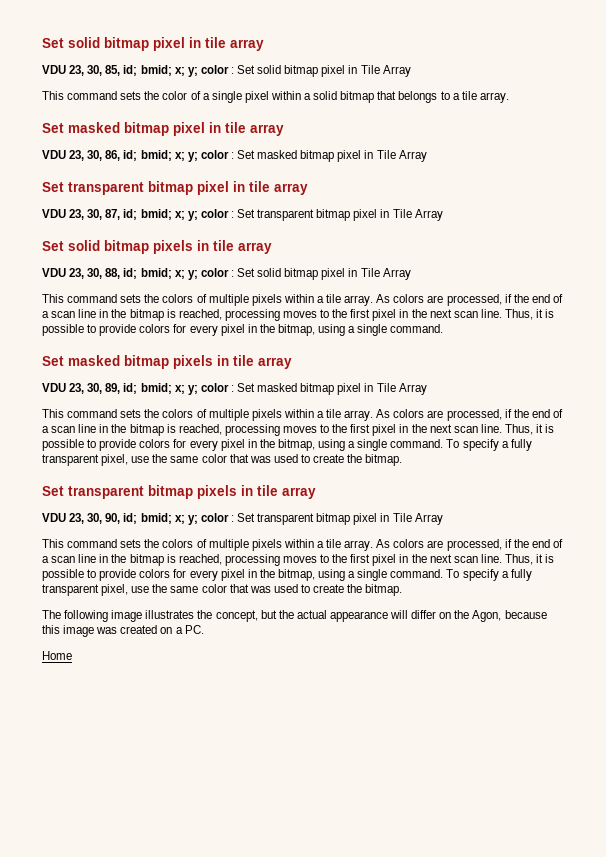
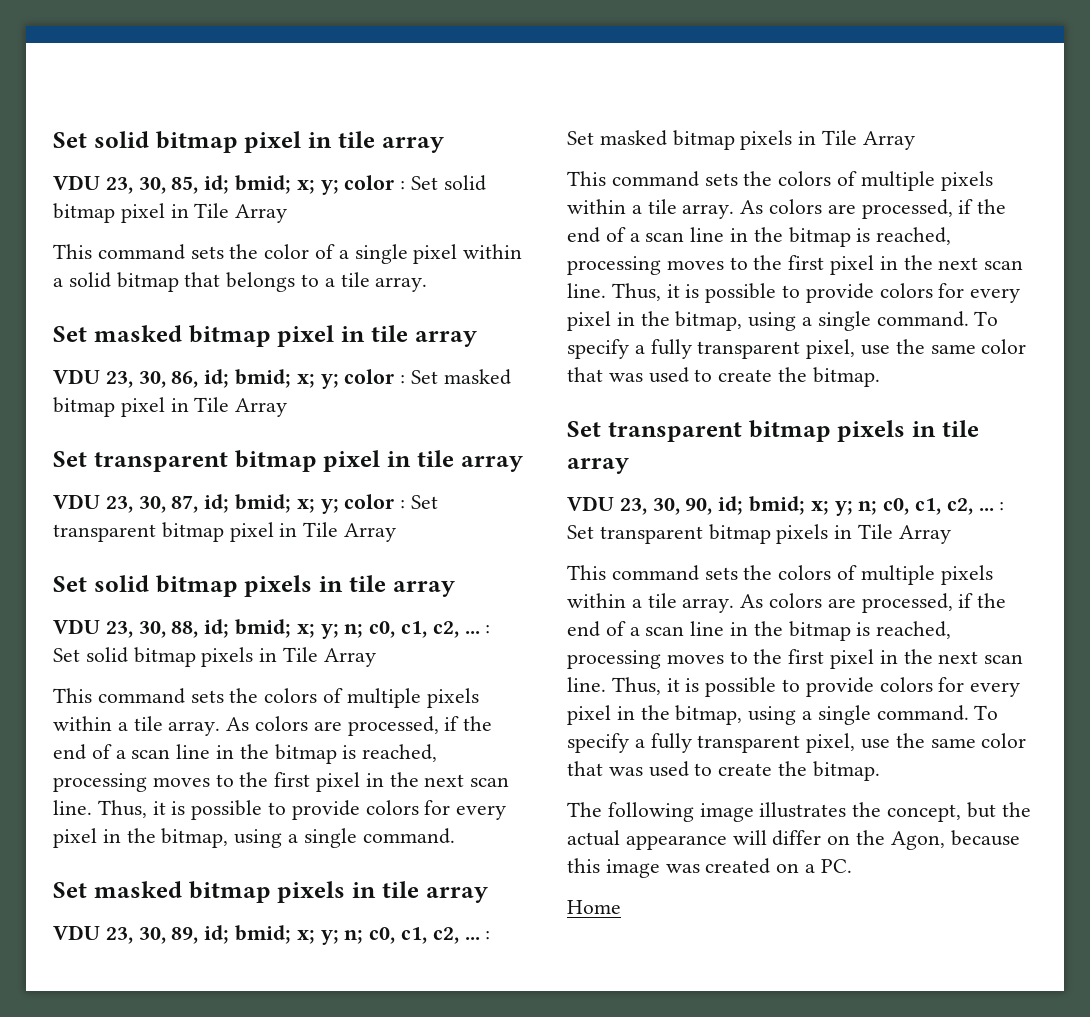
- VDU 23, 30, 88, id; bmid; x; y; color : Set solid bitmap pixel in Tile Array
+ VDU 23, 30, 88, id; bmid; x; y; n; c0, c1, c2, ... : Set solid bitmap pixels in Tile Array
- VDU 23, 30, 89, id; bmid; x; y; color : Set masked bitmap pixel in Tile Array
+ VDU 23, 30, 89, id; bmid; x; y; n; c0, c1, c2, ... : Set masked bitmap pixels in Tile Array
- VDU 23, 30, 90, id; bmid; x; y; color : Set transparent bitmap pixel in Tile Array
+ VDU 23, 30, 90, id; bmid; x; y; n; c0, c1, c2, ... : Set transparent bitmap pixels in Tile Array

